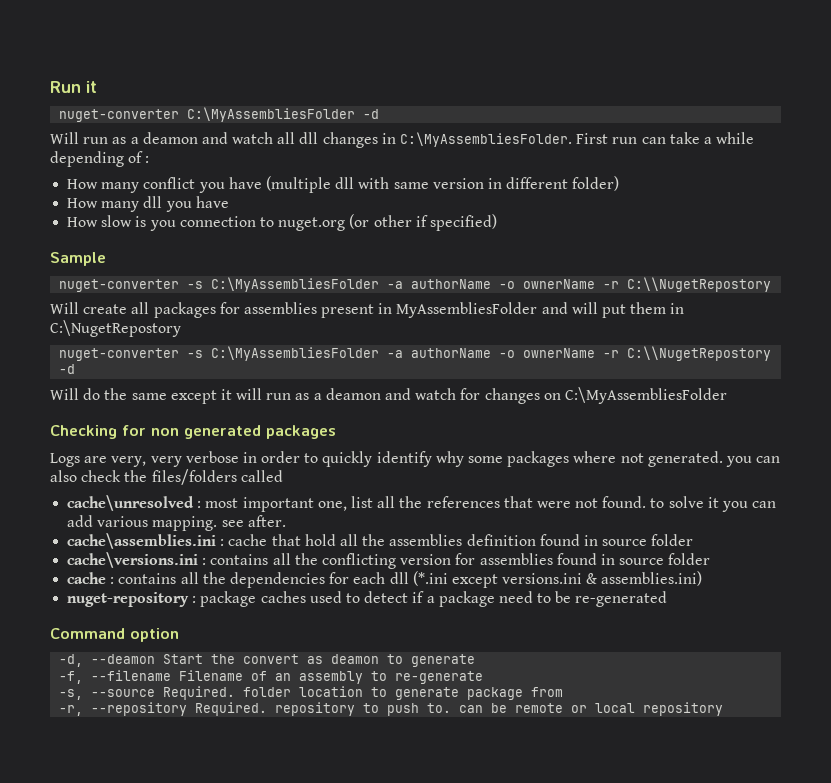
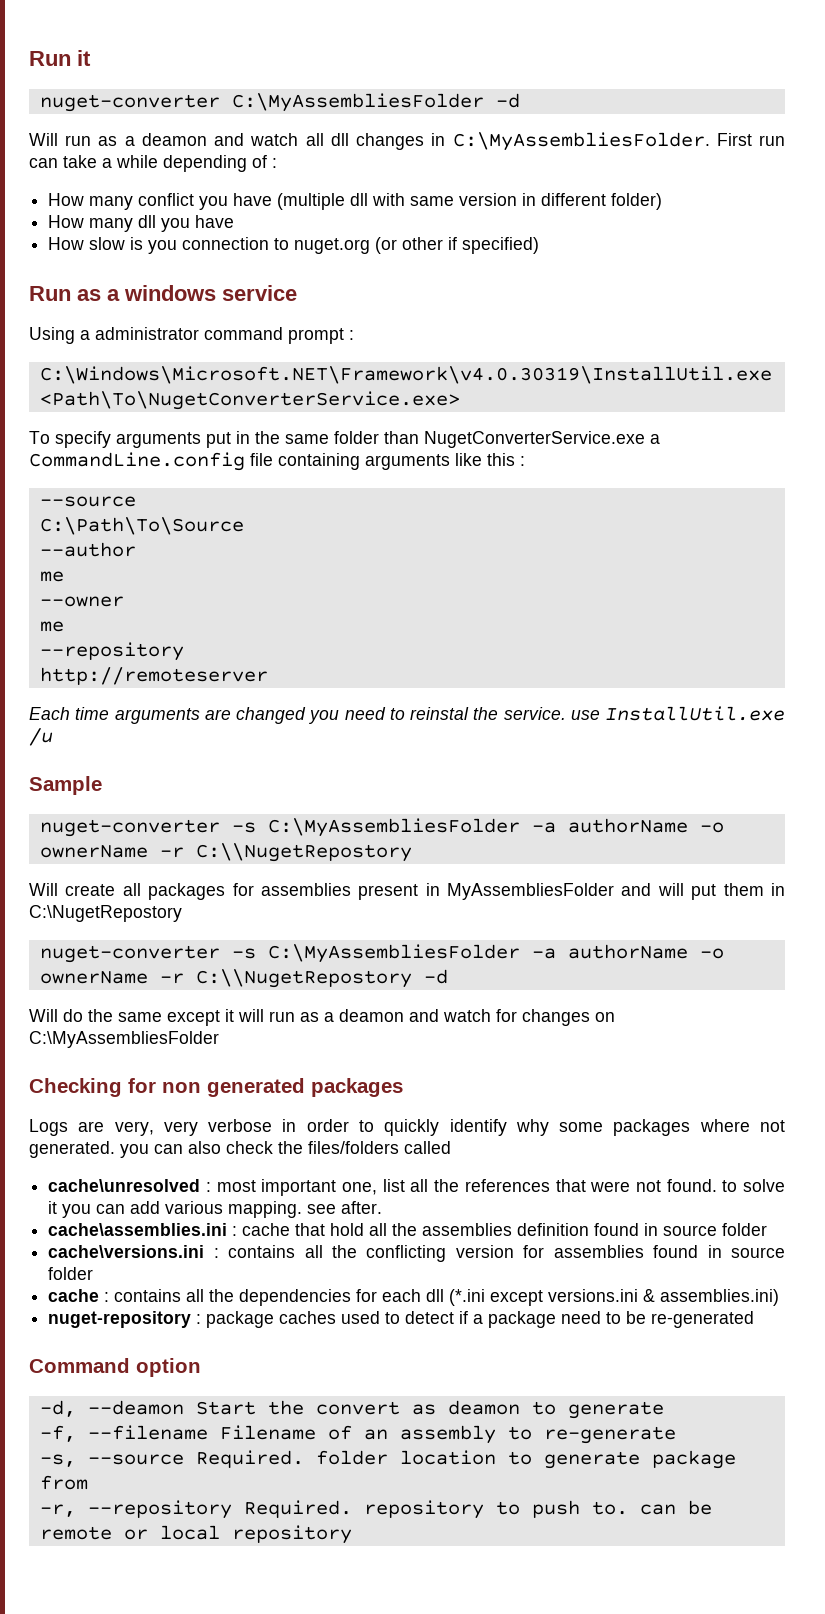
+ Run as a windows service
+ Using a administrator command prompt :
+ C:\Windows\Microsoft.NET\Framework\v4.0.30319\InstallUtil.exe <Path\To\NugetConverterService.exe>
+ To specify arguments put in the same folder than NugetConverterService.exe a CommandLine.config file containing arguments like this :
+ --source
+ C:\Path\To\Source
+ --author
+ me
+ --owner
+ me
+ --repository
+ http://remoteserver
+ Each time arguments are changed you need to reinstal the service. use InstallUtil.exe /u

